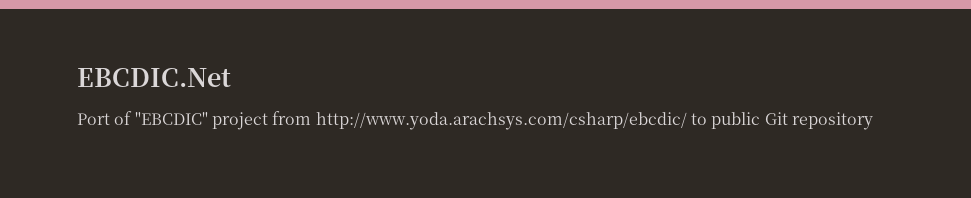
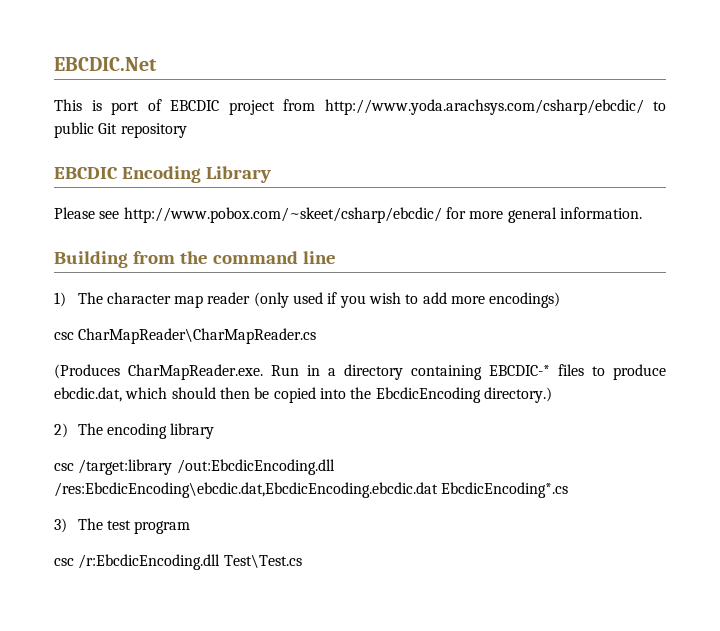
- Port of "EBCDIC" project from http://www.yoda.arachsys.com/csharp/ebcdic/ to public Git repository
+ This is port of EBCDIC project from http://www.yoda.arachsys.com/csharp/ebcdic/ to public Git repository
+ EBCDIC Encoding Library
+ Please see http://www.pobox.com/~skeet/csharp/ebcdic/ for more general information.
+ Building from the command line
+ 1) The character map reader (only used if you wish to add more encodings)
+ csc CharMapReader\CharMapReader.cs
+ (Produces CharMapReader.exe. Run in a directory containing EBCDIC-* files to produce ebcdic.dat, which should then be copied into the EbcdicEncoding directory.)
+ 2) The encoding library
+ csc /target:library /out:EbcdicEncoding.dll /res:EbcdicEncoding\ebcdic.dat,EbcdicEncoding.ebcdic.dat EbcdicEncoding*.cs
+ 3) The test program
+ csc /r:EbcdicEncoding.dll Test\Test.cs

